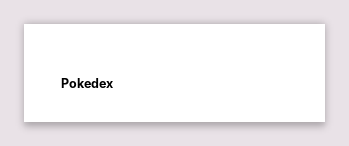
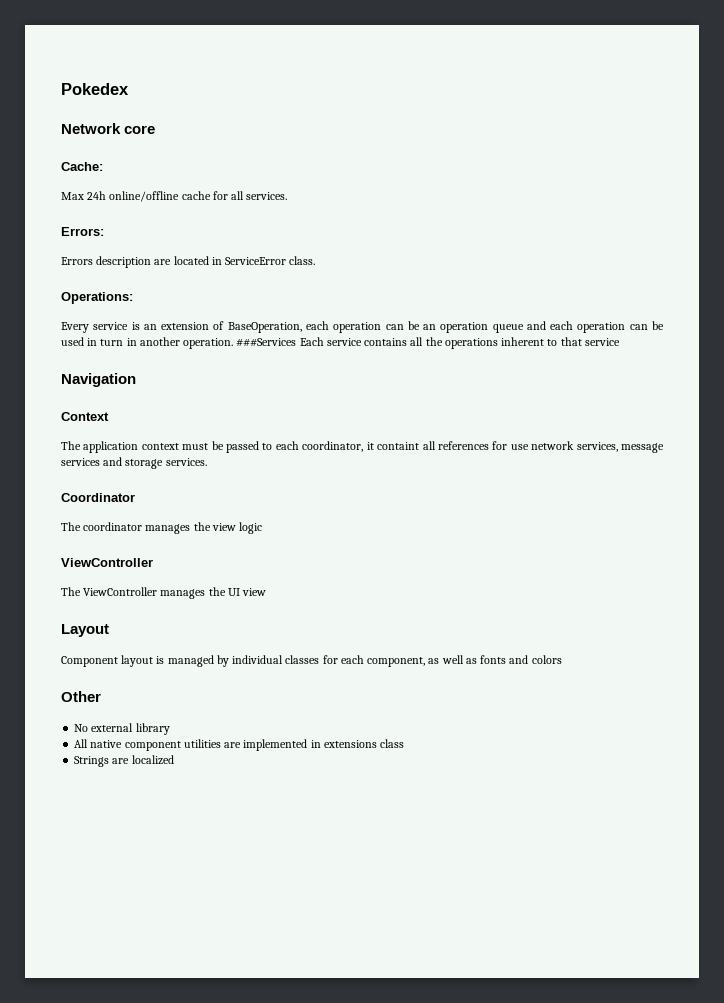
+ Network core
+ Cache:
+ Max 24h online/offline cache for all services.
+ Errors:
+ Errors description are located in ServiceError class.
+ Operations:
+ Every service is an extension of BaseOperation, each operation can be an operation queue and each operation can be used in turn in another operation. ###Services Each service contains all the operations inherent to that service
+ Navigation
+ Context
+ The application context must be passed to each coordinator, it containt all references for use network services, message services and storage services.
+ Coordinator
+ The coordinator manages the view logic
+ ViewController
+ The ViewController manages the UI view
+ Layout
+ Component layout is managed by individual classes for each component, as well as fonts and colors
+ Other
+ No external library
+ All native component utilities are implemented in extensions class
+ Strings are localized

